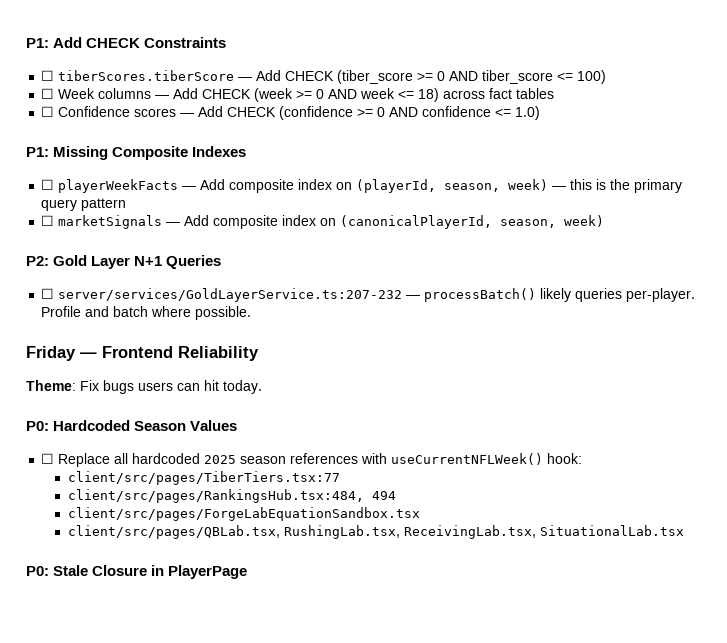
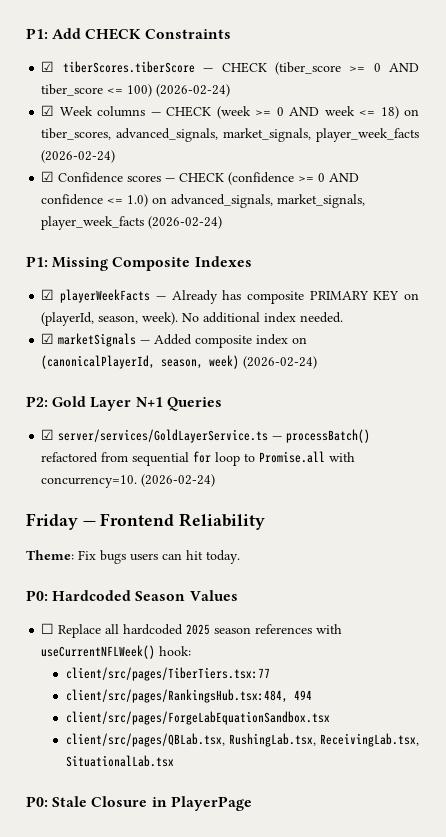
- ☐ tiberScores.tiberScore — Add CHECK (tiber_score >= 0 AND tiber_score <= 100)
- ☐ Week columns — Add CHECK (week >= 0 AND week <= 18) across fact tables
- ☐ Confidence scores — Add CHECK (confidence >= 0 AND confidence <= 1.0)
+ ☑ tiberScores.tiberScore — CHECK (tiber_score >= 0 AND tiber_score <= 100) (2026-02-24)
+ ☑ Week columns — CHECK (week >= 0 AND week <= 18) on tiber_scores, advanced_signals, market_signals, player_week_facts (2026-02-24)
+ ☑ Confidence scores — CHECK (confidence >= 0 AND confidence <= 1.0) on advanced_signals, market_signals, player_week_facts (2026-02-24)
- ☐ playerWeekFacts — Add composite index on (playerId, season, week) — this is the primary query pattern
- ☐ marketSignals — Add composite index on (canonicalPlayerId, season, week)
+ ☑ playerWeekFacts — Already has composite PRIMARY KEY on (playerId, season, week). No additional index needed.
+ ☑ marketSignals — Added composite index on (canonicalPlayerId, season, week) (2026-02-24)
- ☐ server/services/GoldLayerService.ts:207-232 — processBatch() likely queries per-player. Profile and batch where possible.
+ ☑ server/services/GoldLayerService.ts — processBatch() refactored from sequential for loop to Promise.all with concurrency=10. (2026-02-24)

